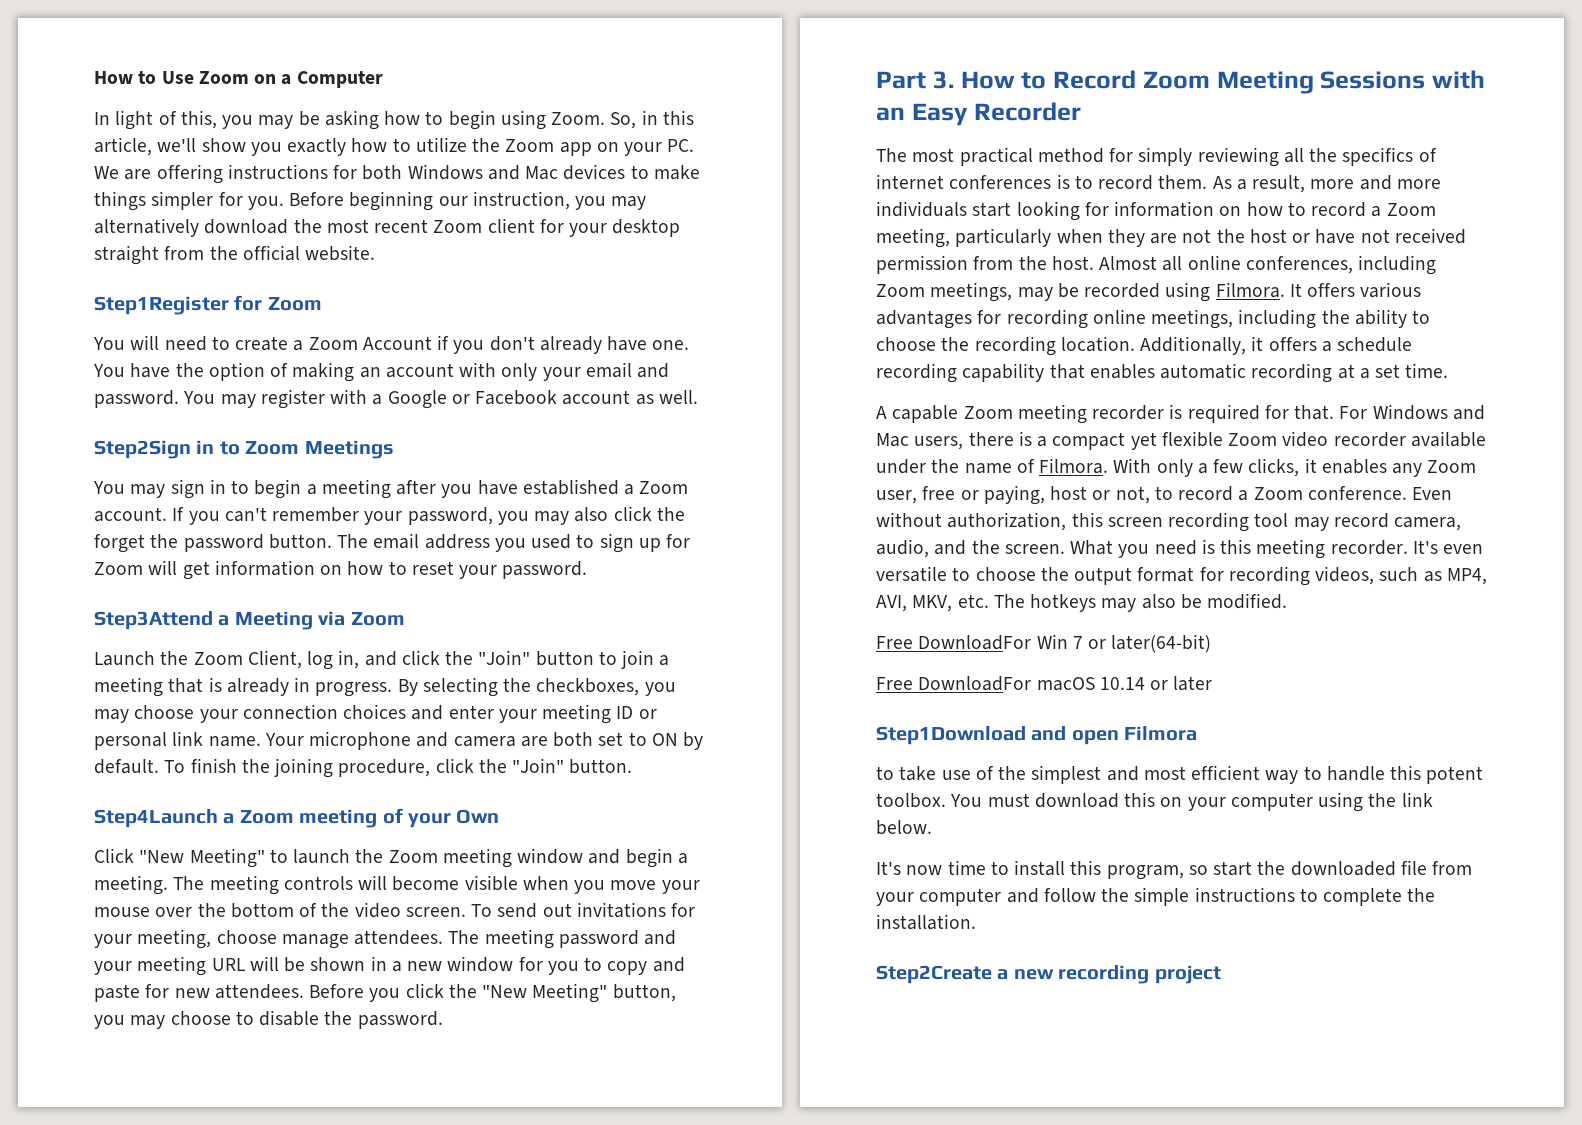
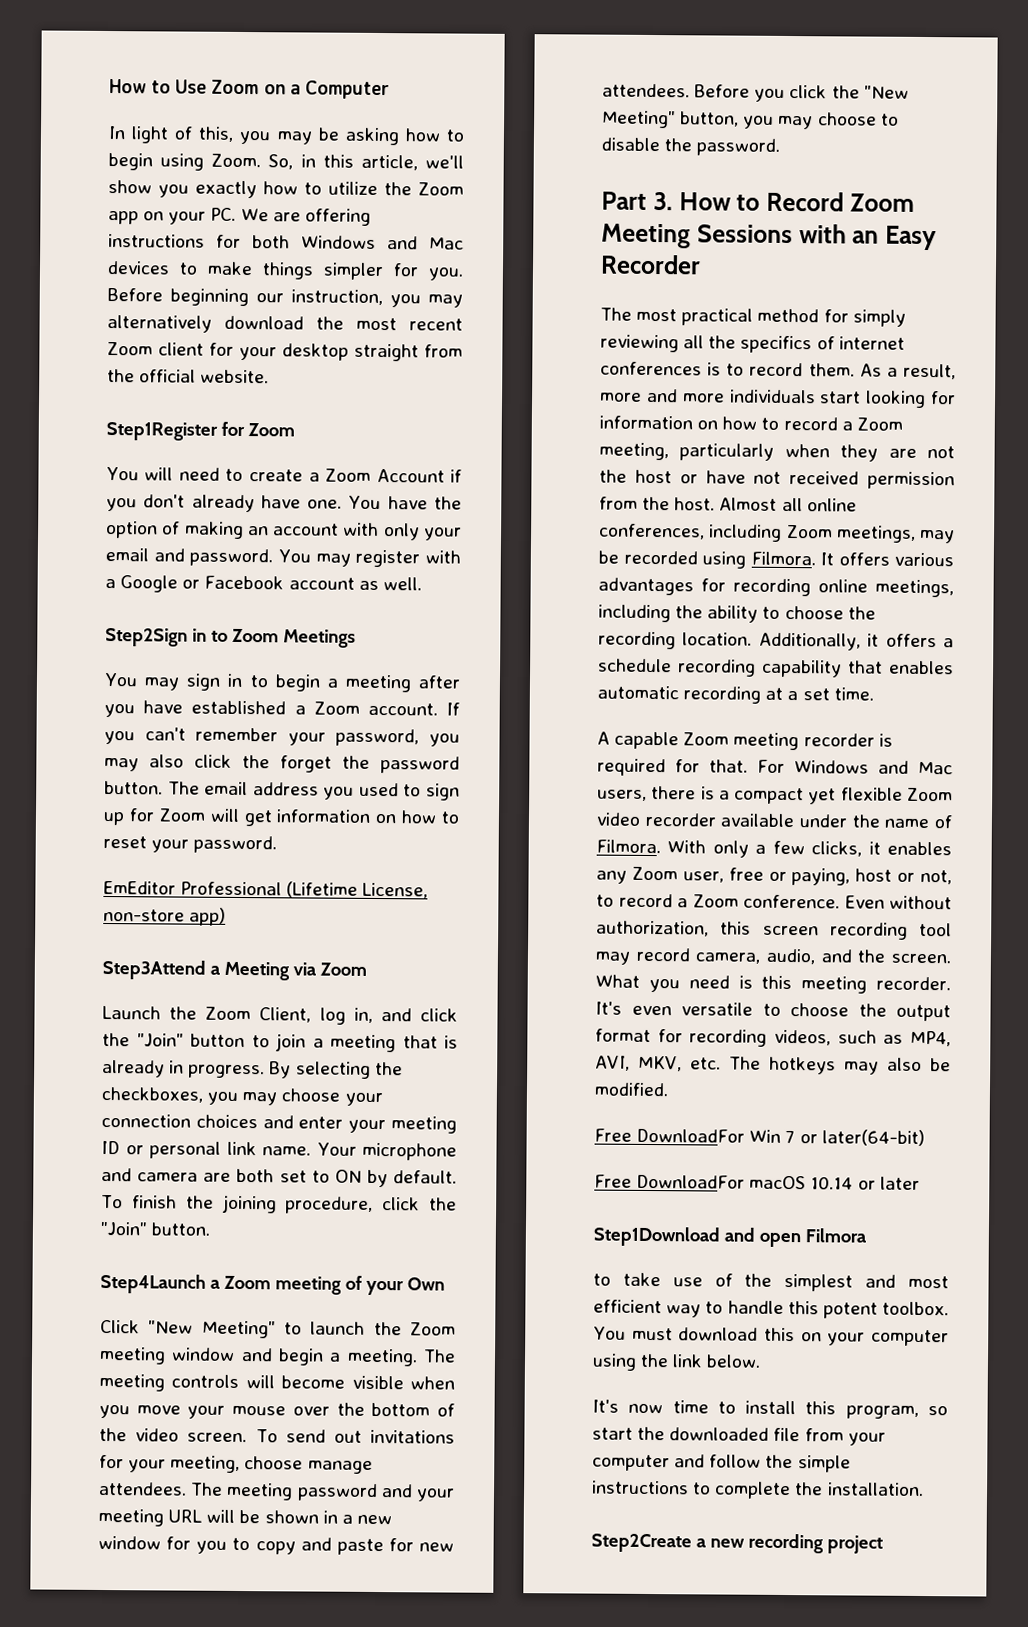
+ EmEditor Professional (Lifetime License, non-store app)

